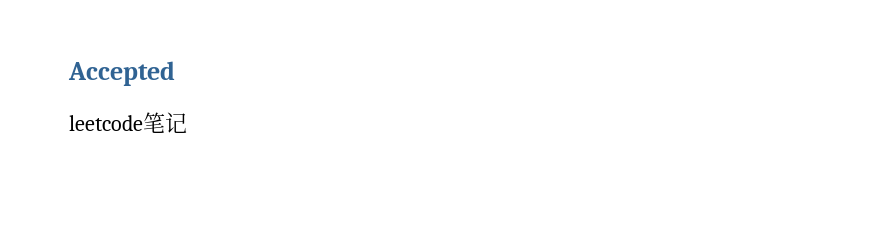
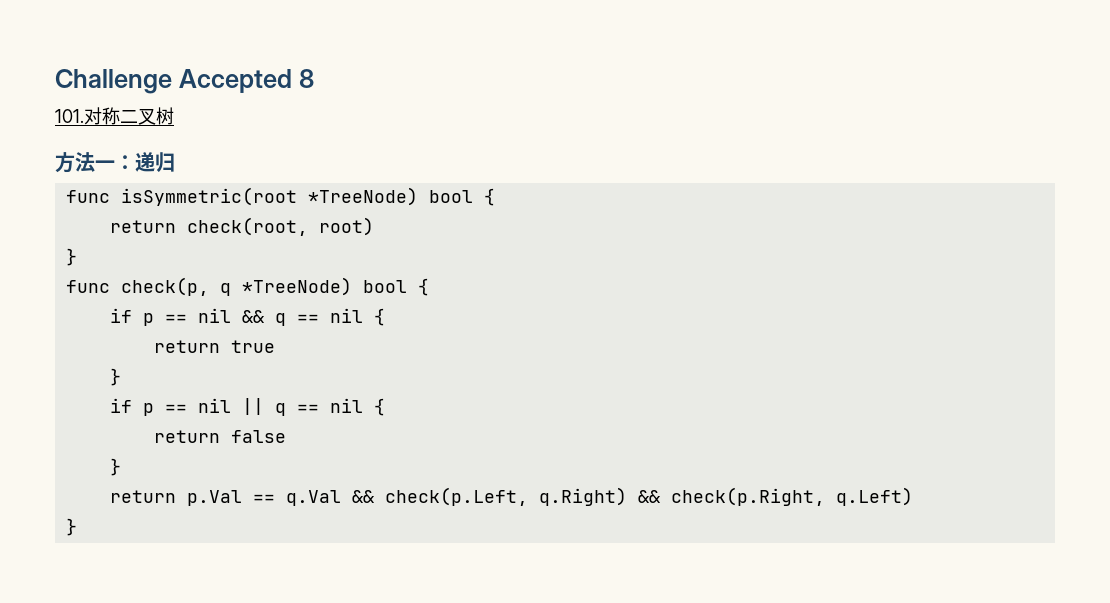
- Accepted
- leetcode笔记
+ Challenge Accepted 8
+ 101.对称二叉树
+ 方法一：递归
+ func isSymmetric(root *TreeNode) bool {
+ return check(root, root)
+ }
+ func check(p, q *TreeNode) bool {
+ if p == nil && q == nil {
+ return true
+ }
+ if p == nil || q == nil {
+ return false
+ }
+ return p.Val == q.Val && check(p.Left, q.Right) && check(p.Right, q.Left)
+ }

